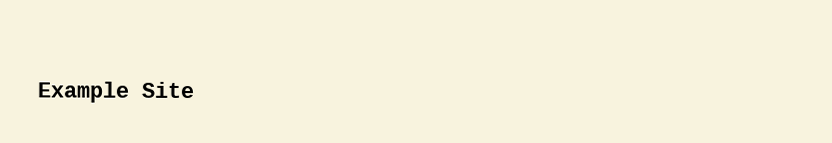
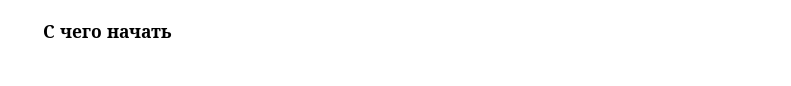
- Example Site
+ С чего начать

